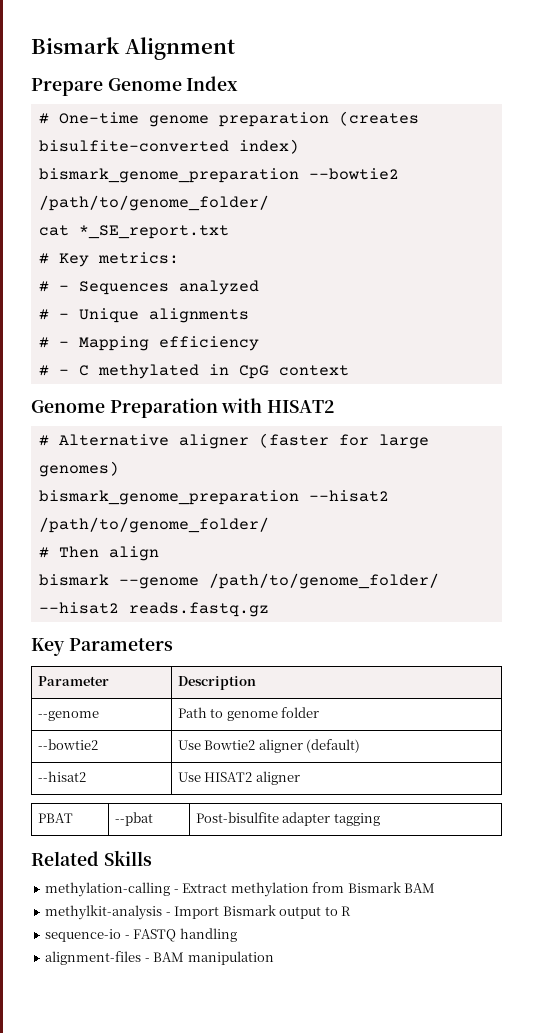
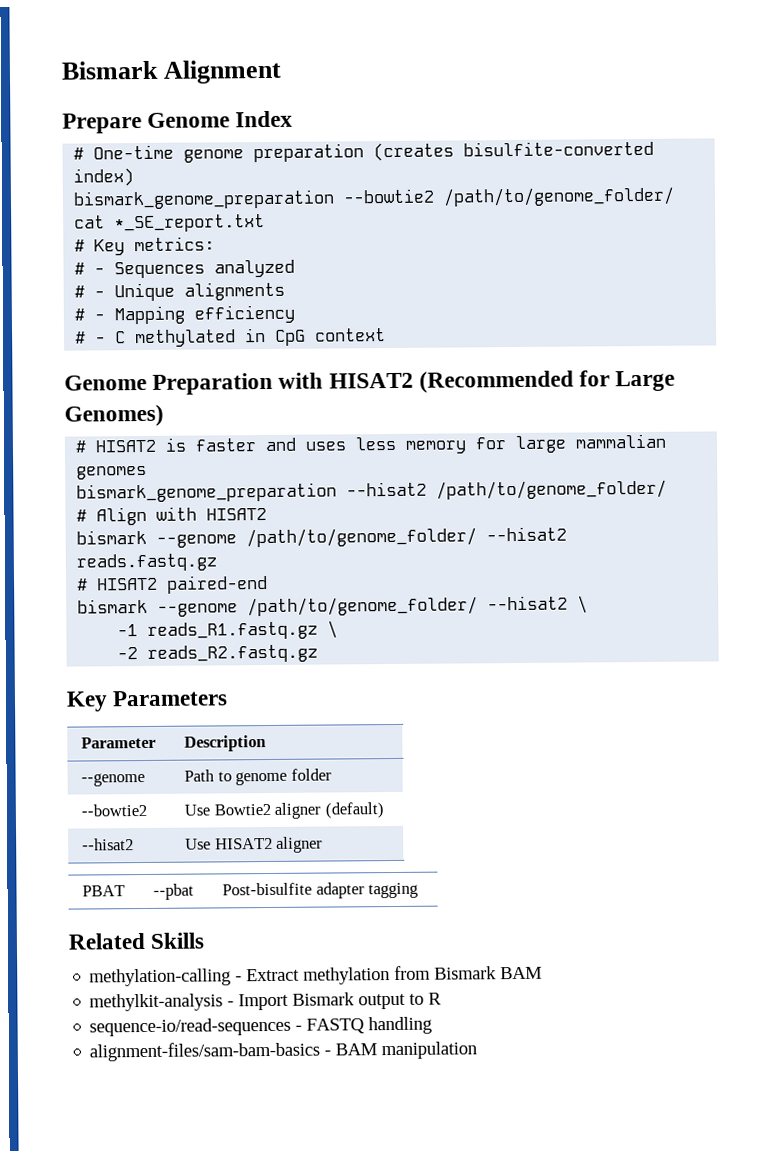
- Genome Preparation with HISAT2
- # Alternative aligner (faster for large genomes)
+ Genome Preparation with HISAT2 (Recommended for Large Genomes)
+ # HISAT2 is faster and uses less memory for large mammalian genomes
- # Then align
+ # Align with HISAT2
+ # HISAT2 paired-end
+ bismark --genome /path/to/genome_folder/ --hisat2 \
+ -1 reads_R1.fastq.gz \
+ -2 reads_R2.fastq.gz
- sequence-io - FASTQ handling
+ sequence-io/read-sequences - FASTQ handling
- alignment-files - BAM manipulation
+ alignment-files/sam-bam-basics - BAM manipulation

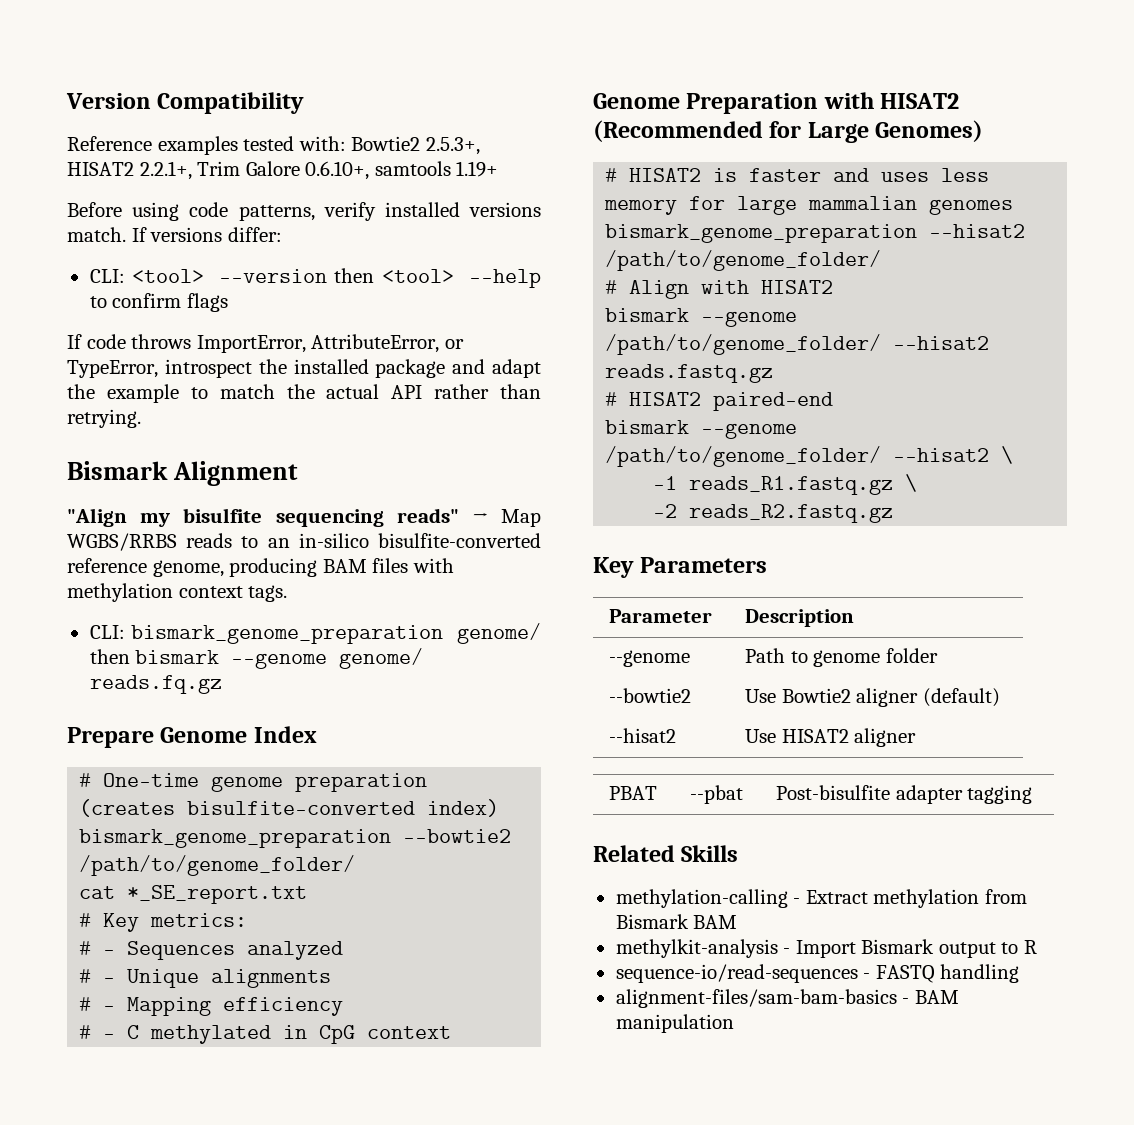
+ Version Compatibility
+ Reference examples tested with: Bowtie2 2.5.3+, HISAT2 2.2.1+, Trim Galore 0.6.10+, samtools 1.19+
+ Before using code patterns, verify installed versions match. If versions differ:
+ CLI: <tool> --version then <tool> --help to confirm flags
+ If code throws ImportError, AttributeError, or TypeError, introspect the installed package and adapt the example to match the actual API rather than retrying.
  Bismark Alignment
+ "Align my bisulfite sequencing reads" → Map WGBS/RRBS reads to an in-silico bisulfite-converted reference genome, producing BAM files with methylation context tags.
+ CLI: bismark_genome_preparation genome/ then bismark --genome genome/ reads.fq.gz

